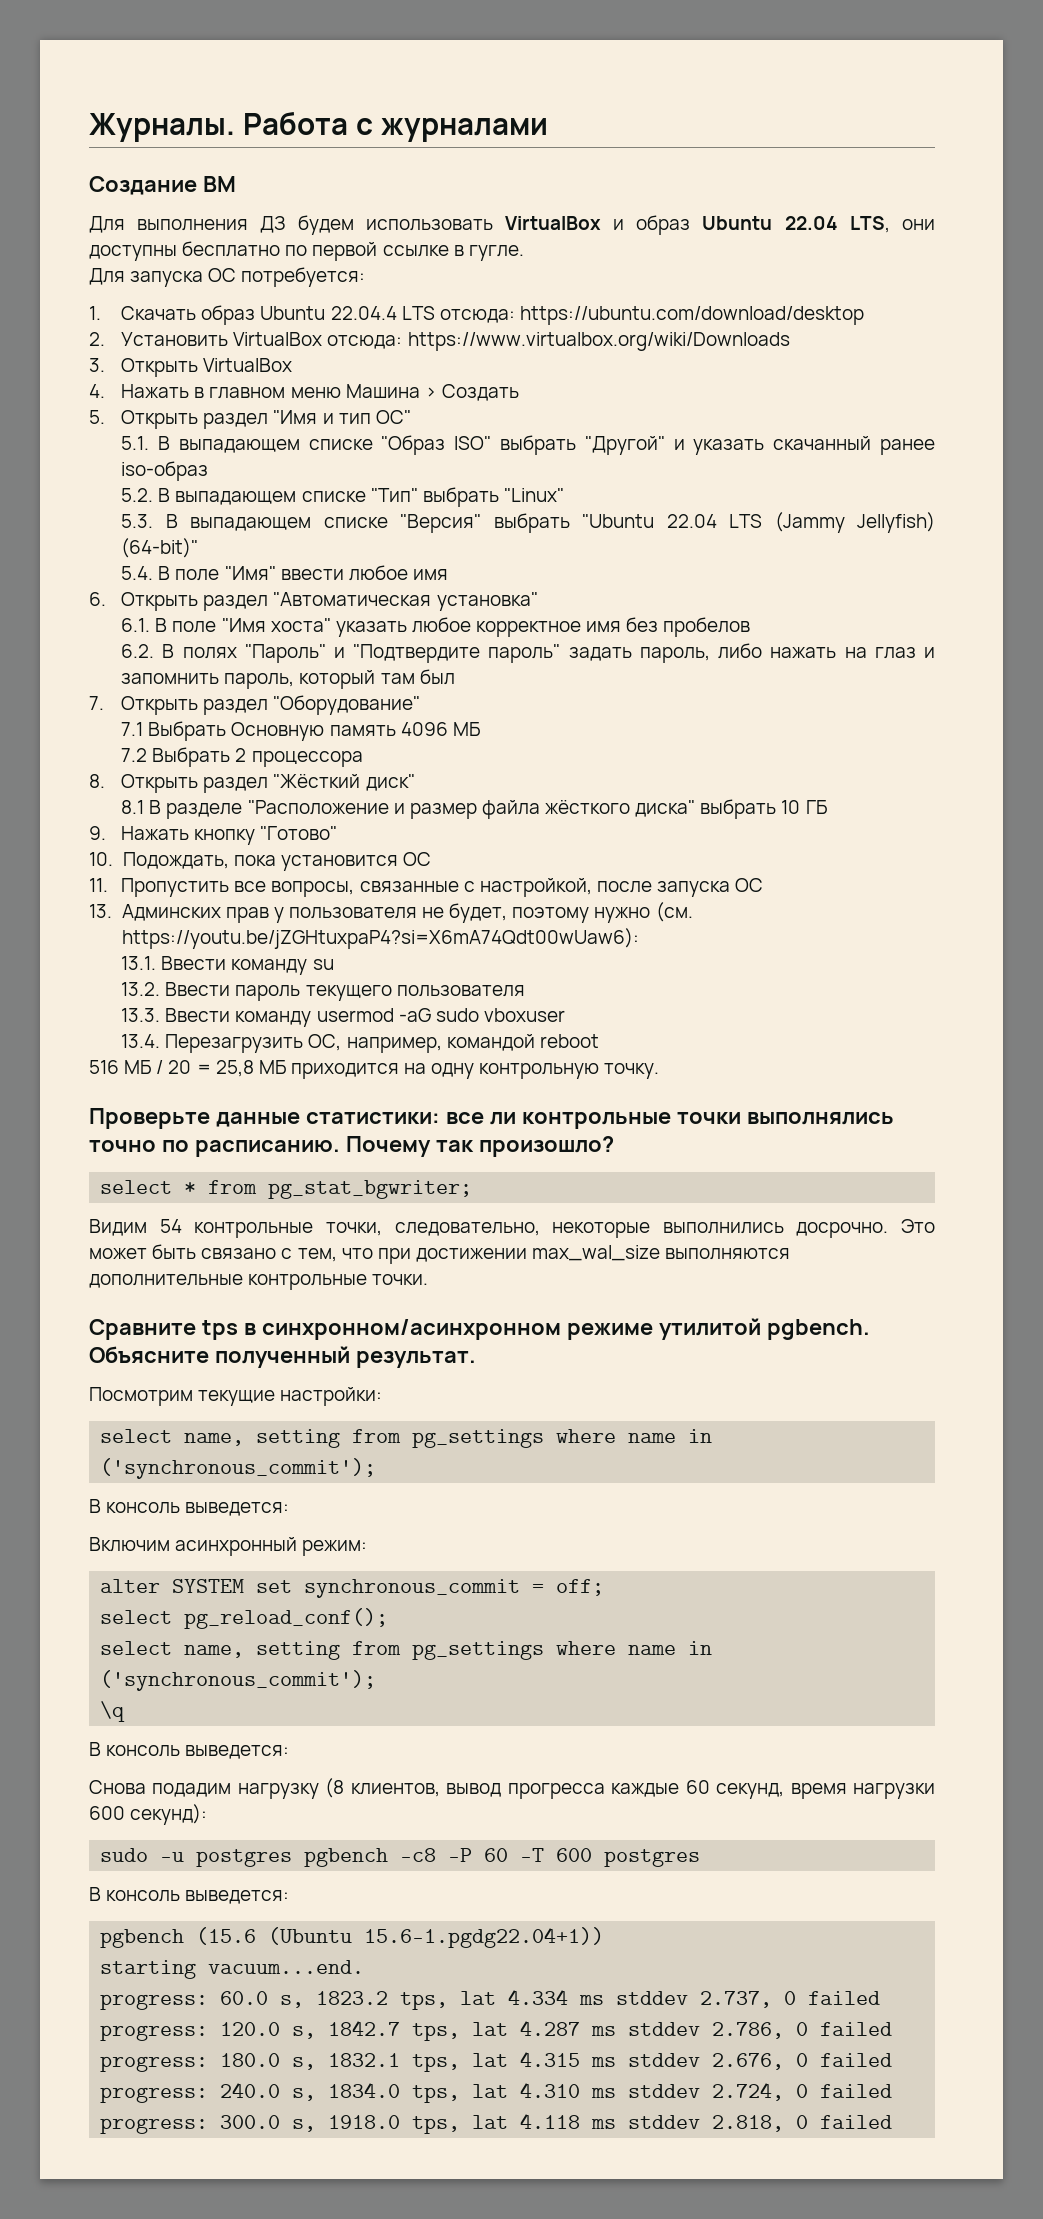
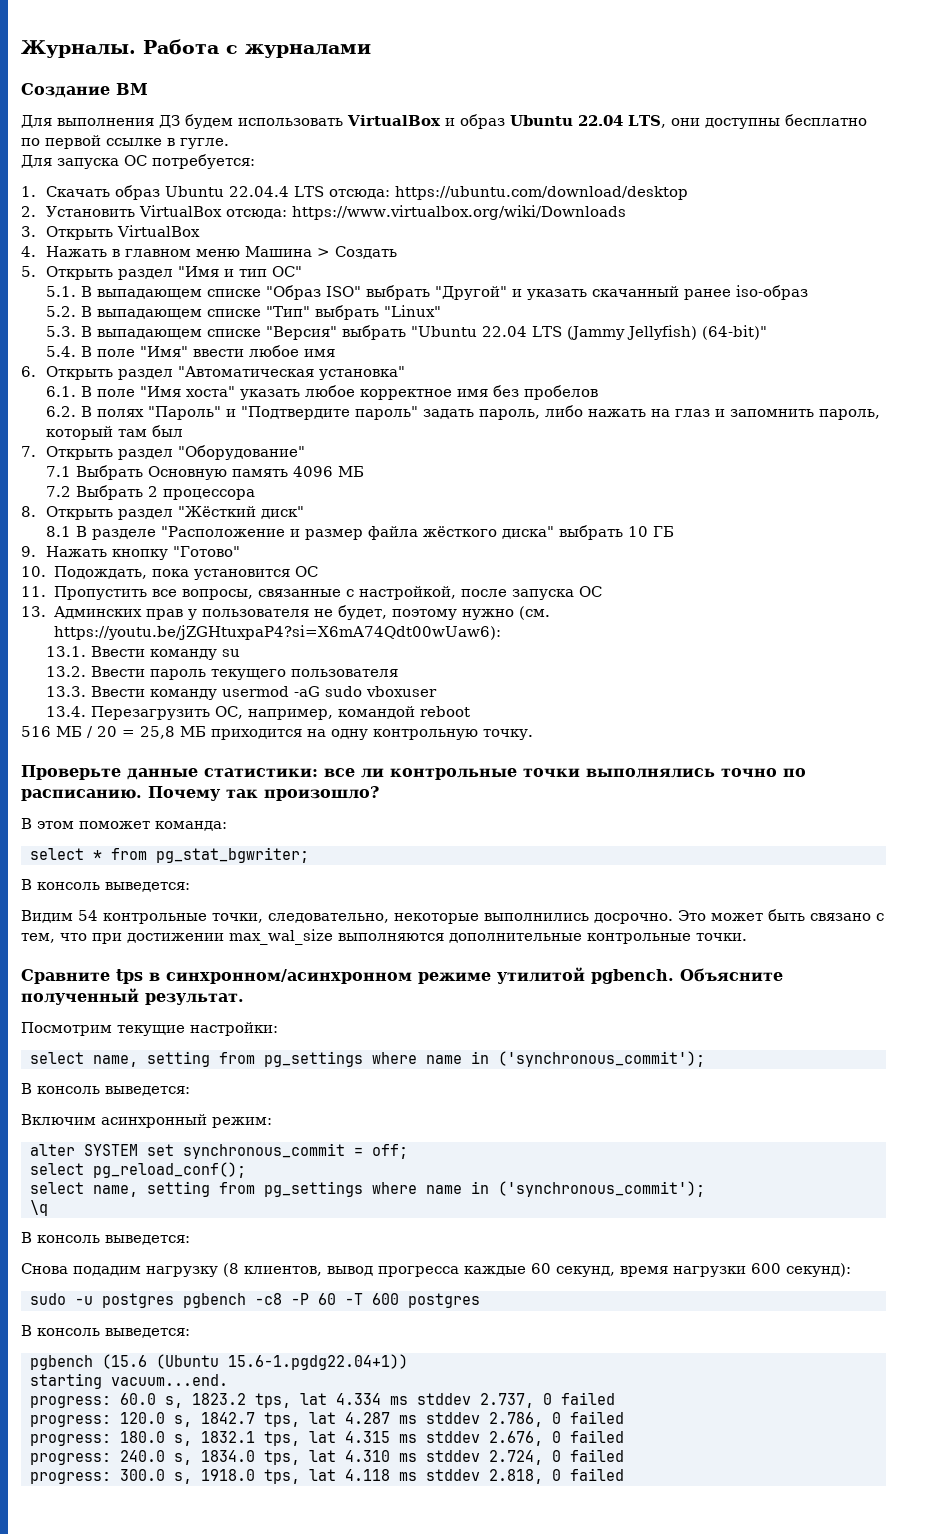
+ В этом поможет команда:
  select * from pg_stat_bgwriter;
+ В консоль выведется:

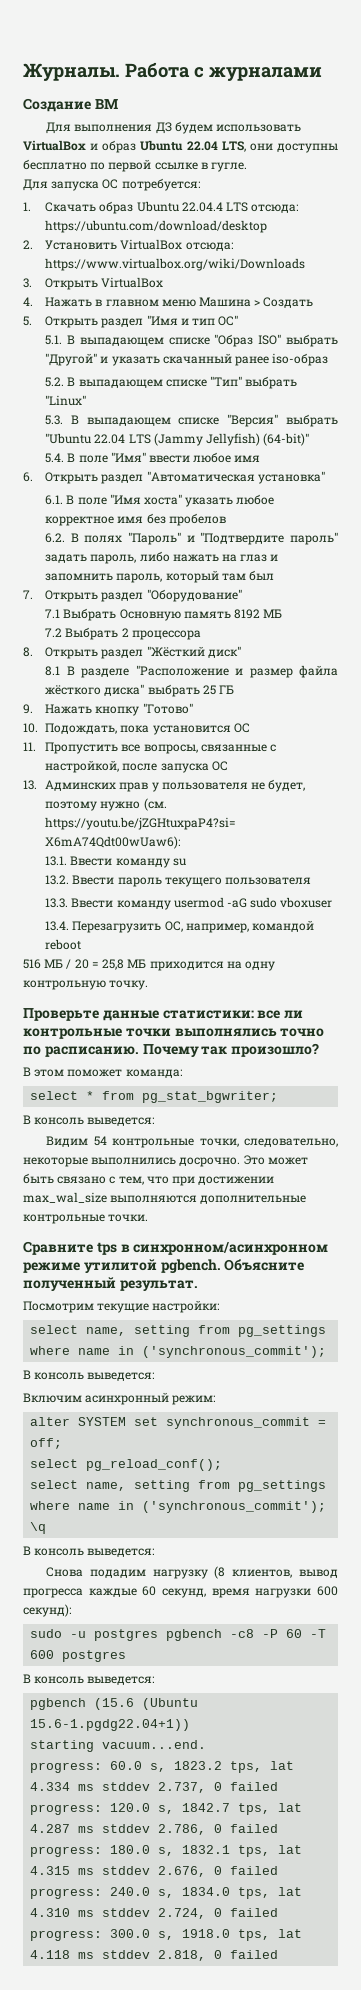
- 7.1 Выбрать Основную память 4096 МБ
+ 7.1 Выбрать Основную память 8192 МБ
- 8.1 В разделе "Расположение и размер файла жёсткого диска" выбрать 10 ГБ
+ 8.1 В разделе "Расположение и размер файла жёсткого диска" выбрать 25 ГБ

